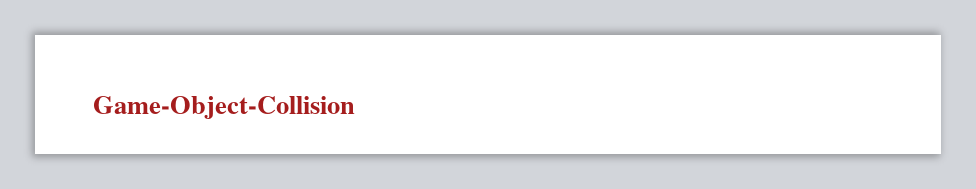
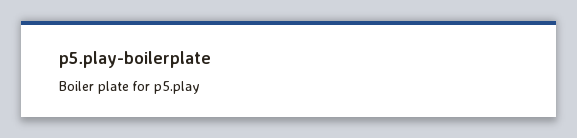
- Game-Object-Collision
+ p5.play-boilerplate
+ Boiler plate for p5.play

